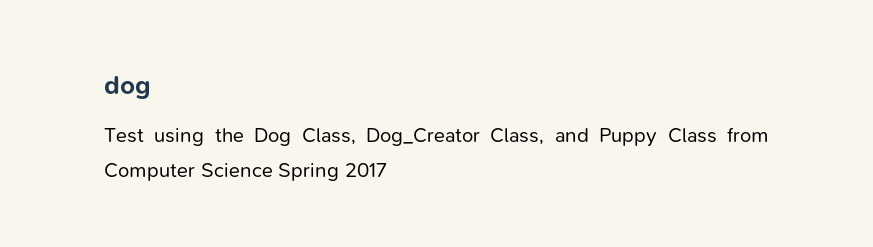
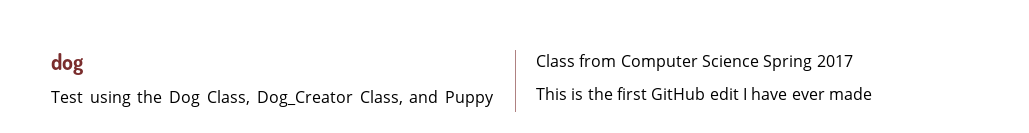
+ This is the first GitHub edit I have ever made

